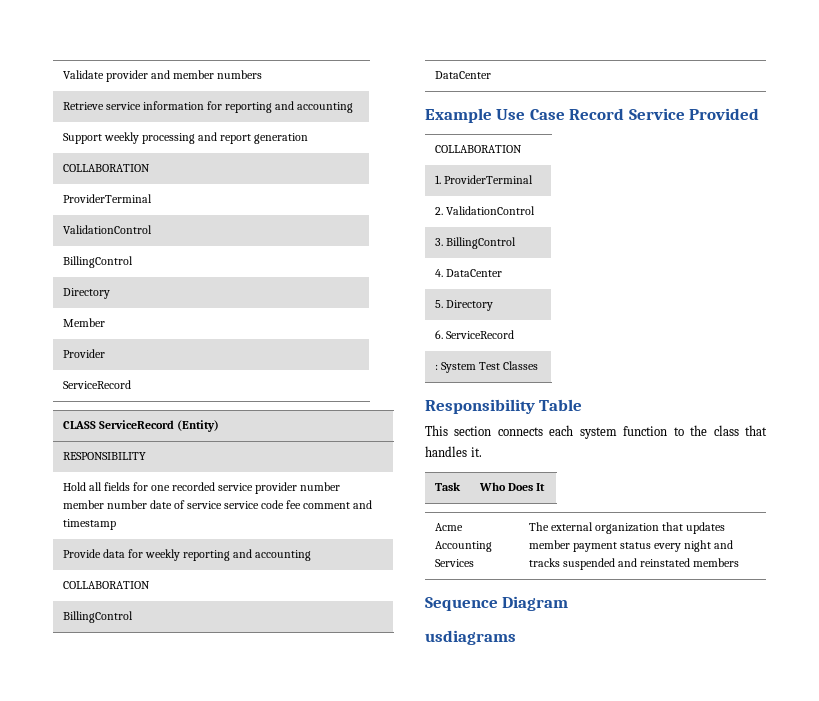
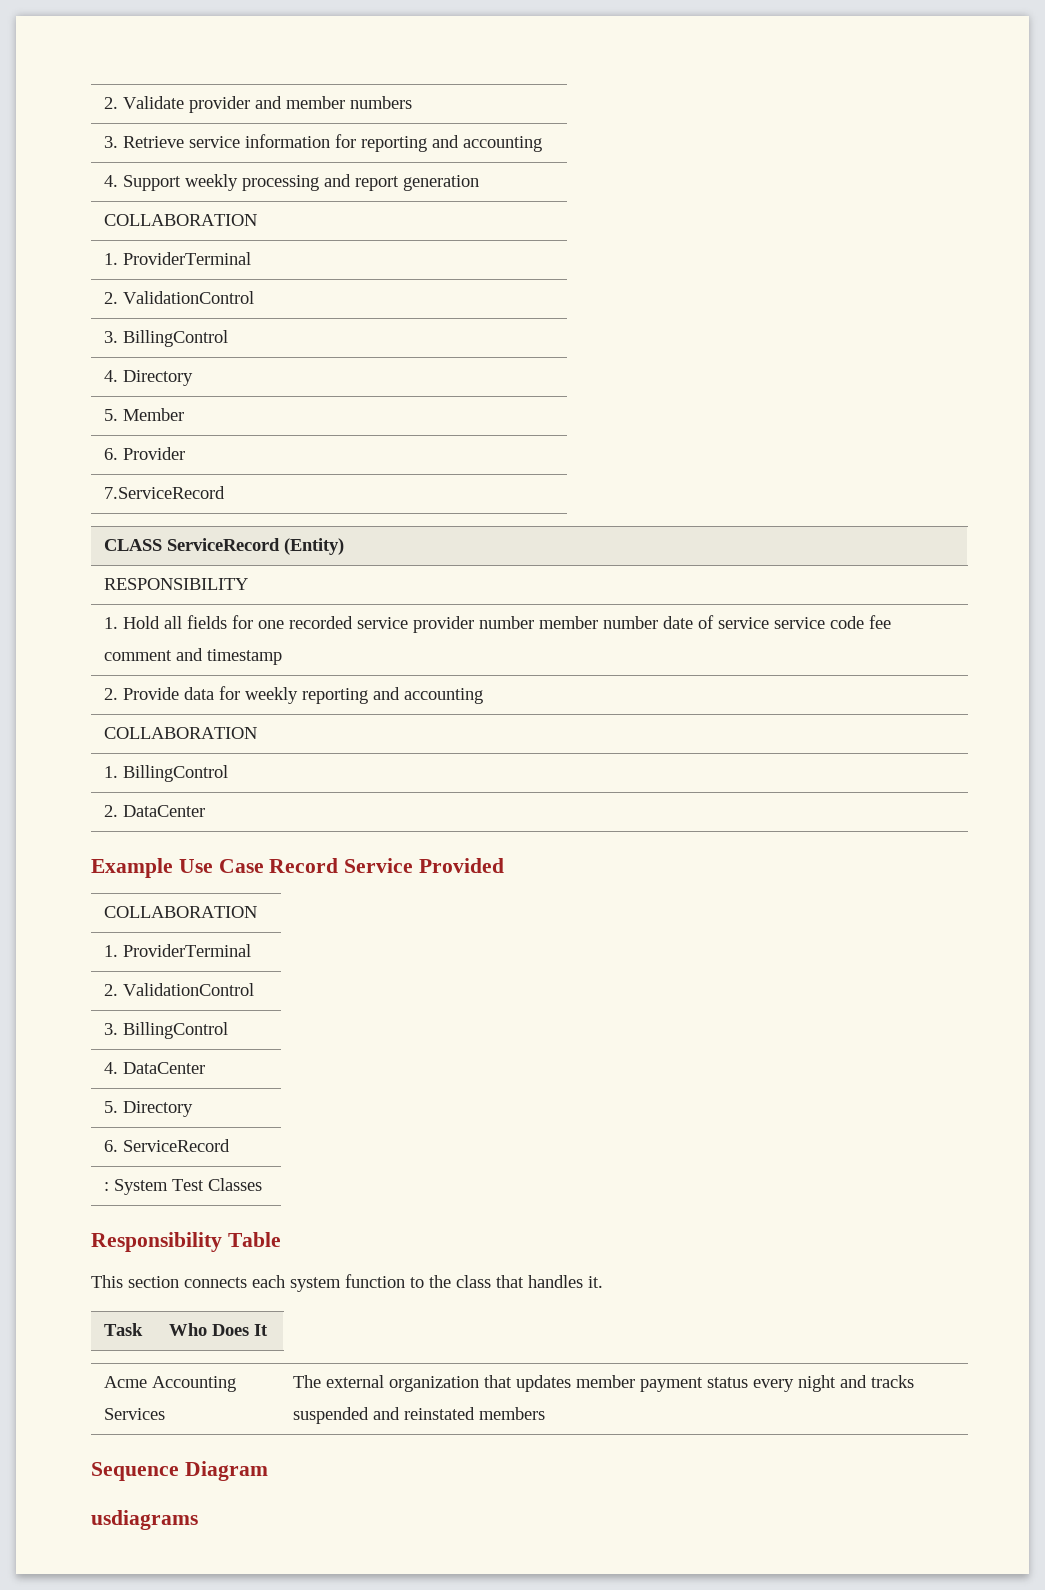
- Validate provider and member numbers
+ 2. Validate provider and member numbers
- Retrieve service information for reporting and accounting
+ 3. Retrieve service information for reporting and accounting
- Support weekly processing and report generation
+ 4. Support weekly processing and report generation
  COLLABORATION
- ProviderTerminal
- ValidationControl
- BillingControl
- Directory
- Member
+ 1. ProviderTerminal
+ 2. ValidationControl
+ 3. BillingControl
+ 4. Directory
+ 5. Member
- Provider
- ServiceRecord
+ 6. Provider
+ 7.ServiceRecord
- Hold all fields for one recorded service provider number member number date of service service code fee comment and timestamp
+ 1. Hold all fields for one recorded service provider number member number date of service service code fee comment and timestamp
- Provide data for weekly reporting and accounting
+ 2. Provide data for weekly reporting and accounting
  COLLABORATION
- BillingControl
- DataCenter
+ 1. BillingControl
+ 2. DataCenter

